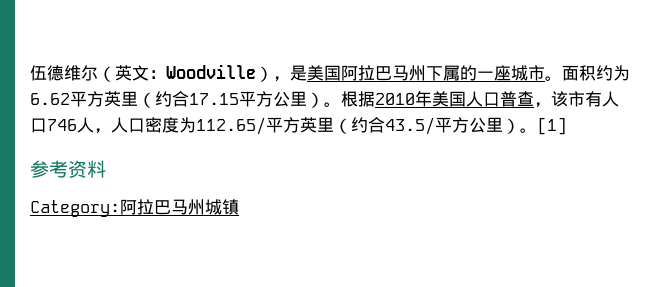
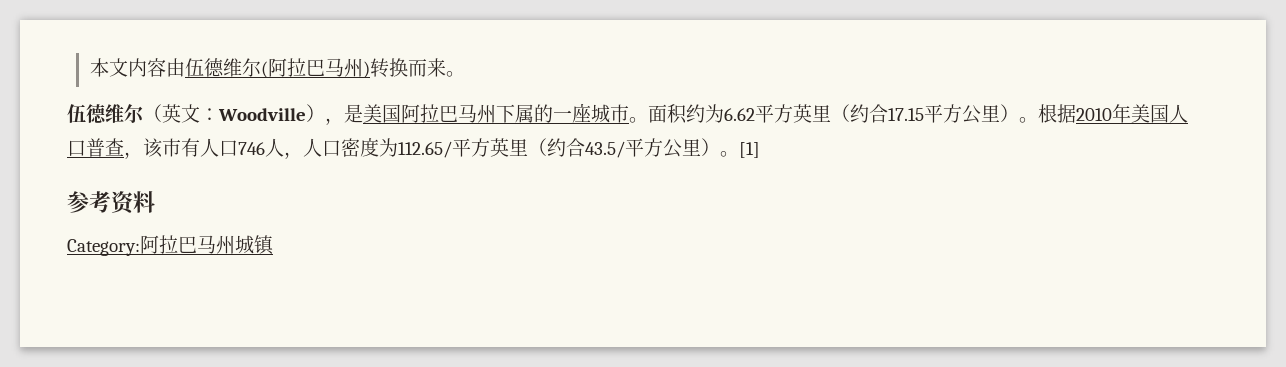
+ 本文内容由伍德维尔(阿拉巴马州)转换而来。

